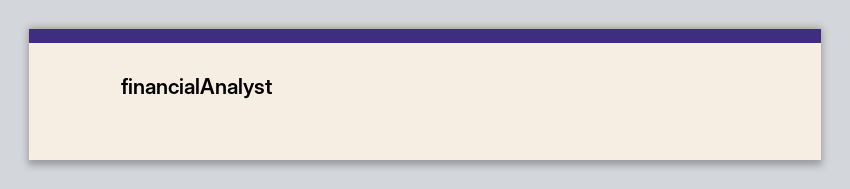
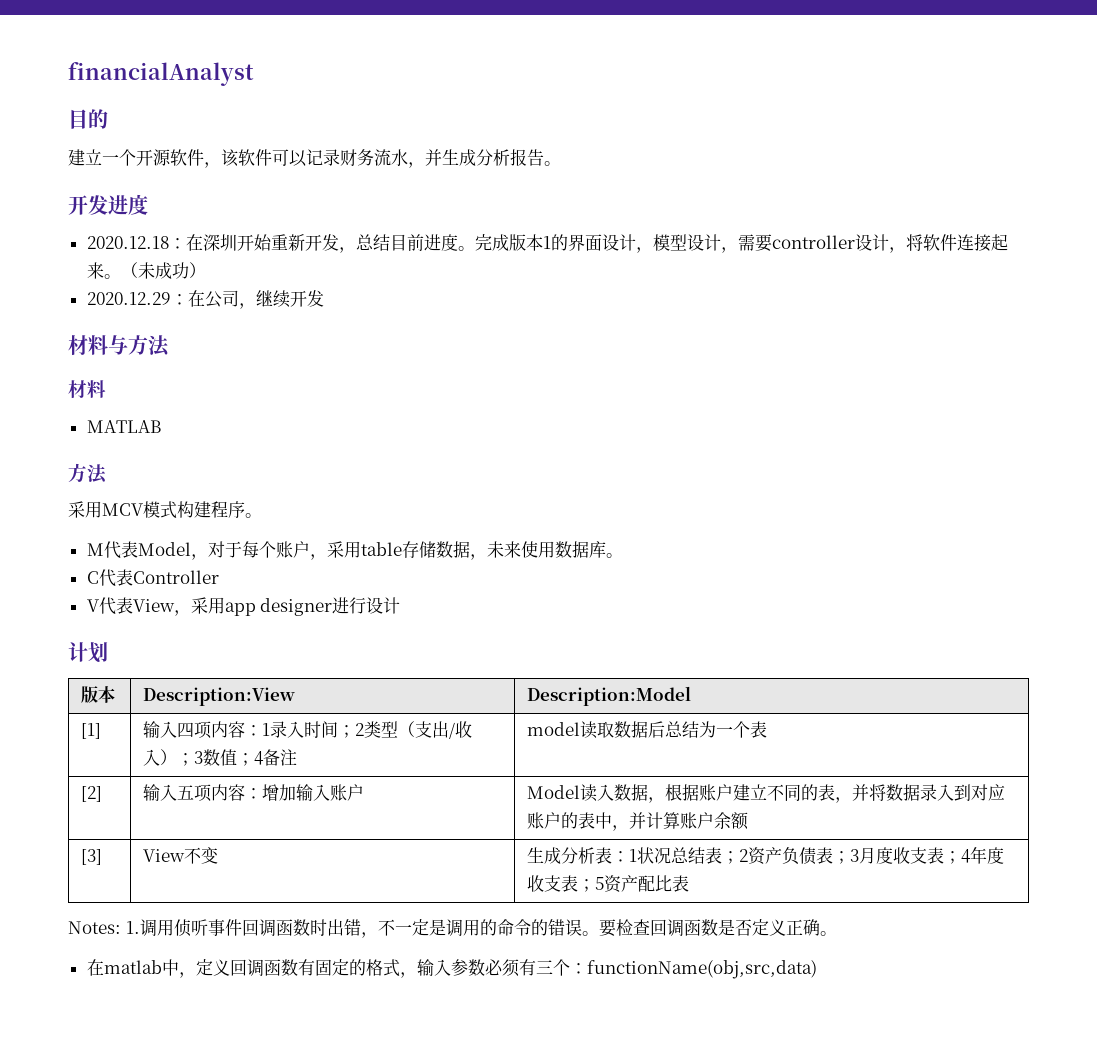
+ 目的
+ 建立一个开源软件，该软件可以记录财务流水，并生成分析报告。
+ 开发进度
+ 2020.12.18：在深圳开始重新开发，总结目前进度。完成版本1的界面设计，模型设计，需要controller设计，将软件连接起来。（未成功）
+ 2020.12.29：在公司，继续开发
+ 材料与方法
+ 材料
+ MATLAB
+ 方法
+ 采用MCV模式构建程序。
+ M代表Model，对于每个账户，采用table存储数据，未来使用数据库。
+ C代表Controller
+ V代表View，采用app designer进行设计
+ 计划
+ 版本 | Description:View | Description:Model
+ [1] | 输入四项内容：1录入时间；2类型（支出/收入）；3数值；4备注 | model读取数据后总结为一个表
+ [2] | 输入五项内容：增加输入账户 | Model读入数据，根据账户建立不同的表，并将数据录入到对应账户的表中，并计算账户余额
+ [3] | View不变 | 生成分析表：1状况总结表；2资产负债表；3月度收支表；4年度收支表；5资产配比表
+ Notes: 1.调用侦听事件回调函数时出错，不一定是调用的命令的错误。要检查回调函数是否定义正确。
+ 在matlab中，定义回调函数有固定的格式，输入参数必须有三个：functionName(obj,src,data)

